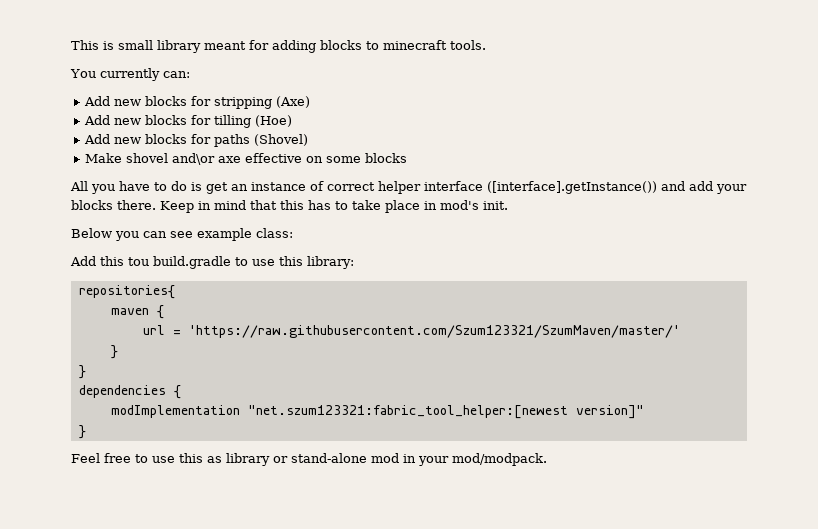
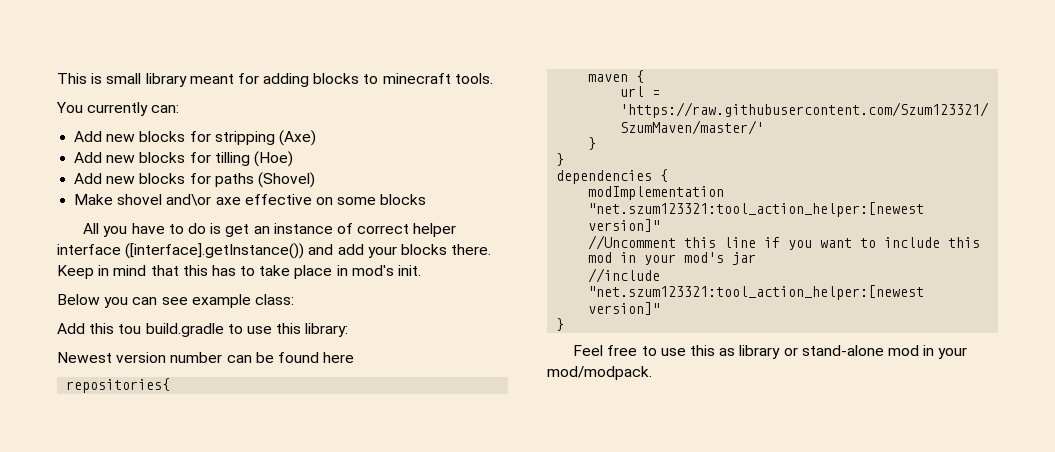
+ Newest version number can be found here
- modImplementation "net.szum123321:fabric_tool_helper:[newest version]"
+ modImplementation "net.szum123321:tool_action_helper:[newest version]"
+ //Uncomment this line if you want to include this mod in your mod's jar
+ //include "net.szum123321:tool_action_helper:[newest version]"

